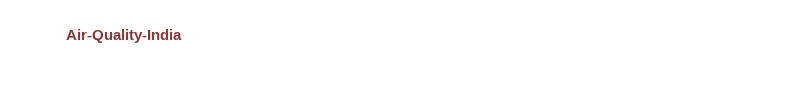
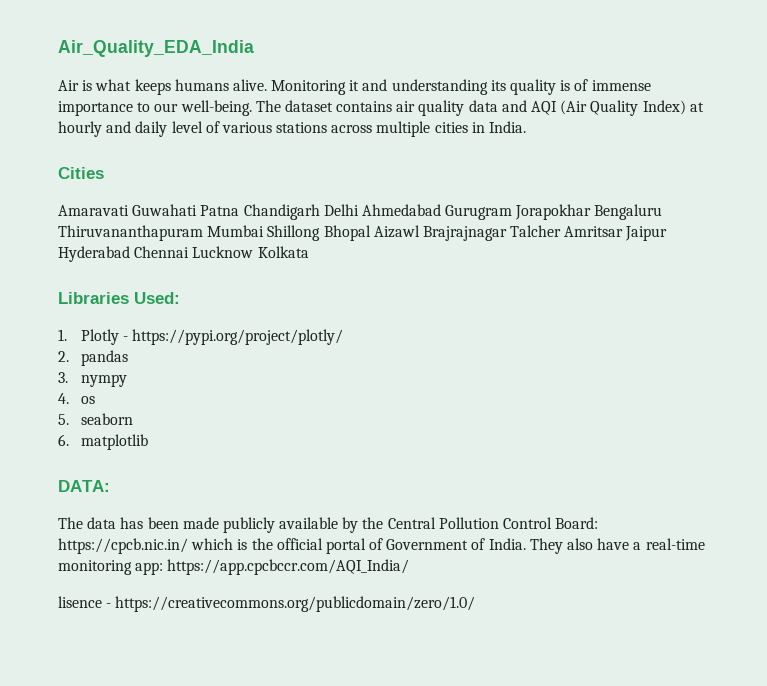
- Air-Quality-India
+ Air_Quality_EDA_India
+ Air is what keeps humans alive. Monitoring it and understanding its quality is of immense importance to our well-being. The dataset contains air quality data and AQI (Air Quality Index) at hourly and daily level of various stations across multiple cities in India.
+ Cities
+ Amaravati Guwahati Patna Chandigarh Delhi Ahmedabad Gurugram Jorapokhar Bengaluru Thiruvananthapuram Mumbai Shillong Bhopal Aizawl Brajrajnagar Talcher Amritsar Jaipur Hyderabad Chennai Lucknow Kolkata
+ Libraries Used:
+ 1. Plotly - https://pypi.org/project/plotly/
+ 2. pandas
+ 3. nympy
+ 4. os
+ 5. seaborn
+ 6. matplotlib
+ DATA:
+ The data has been made publicly available by the Central Pollution Control Board: https://cpcb.nic.in/ which is the official portal of Government of India. They also have a real-time monitoring app: https://app.cpcbccr.com/AQI_India/
+ lisence - https://creativecommons.org/publicdomain/zero/1.0/

